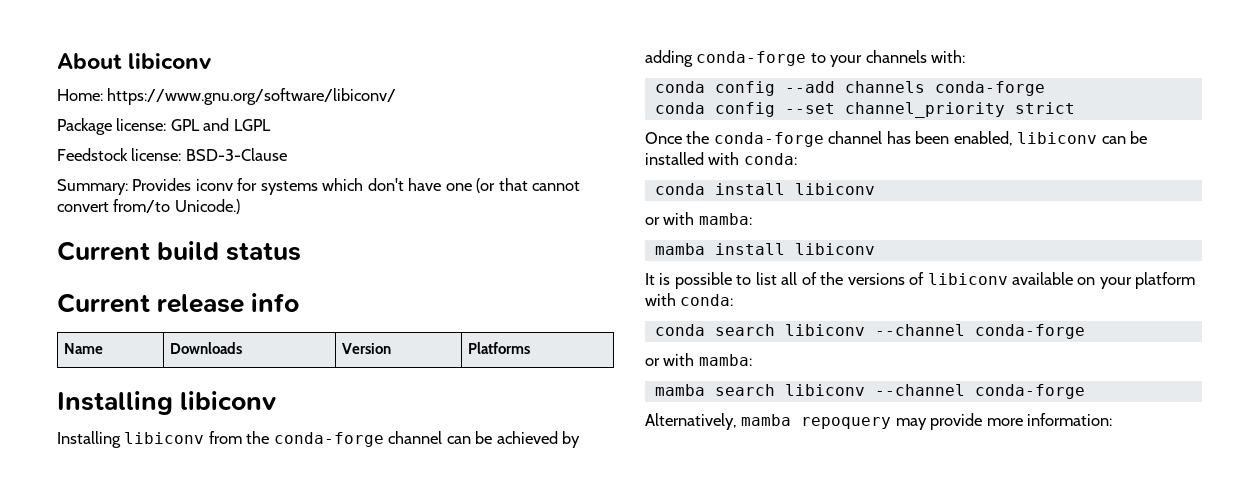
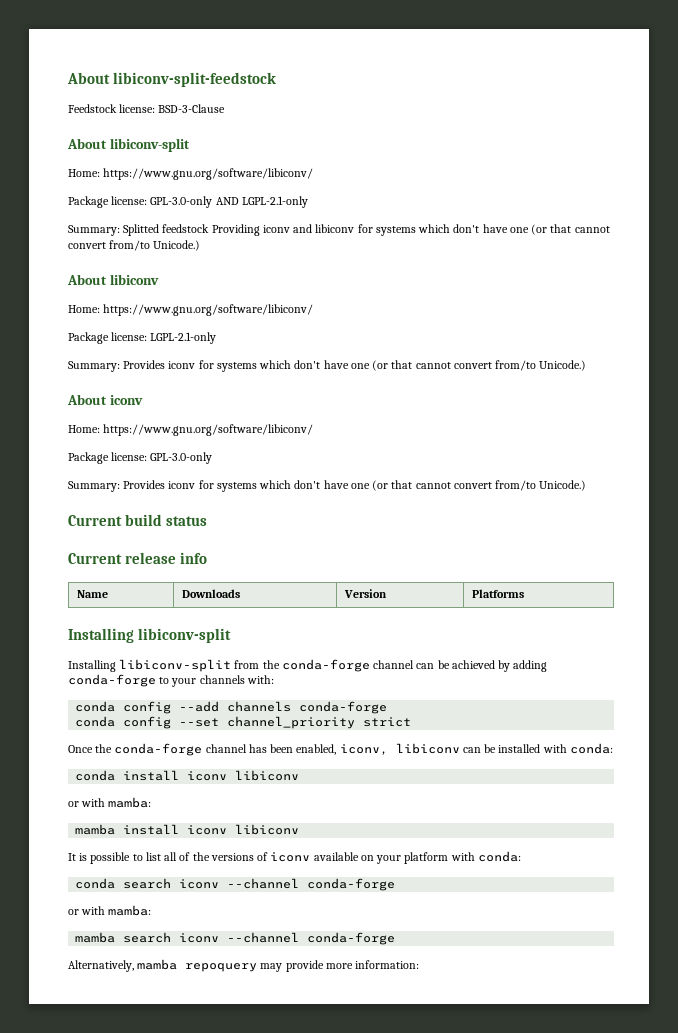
+ About libiconv-split-feedstock
+ Feedstock license: BSD-3-Clause
+ About libiconv-split
+ Home: https://www.gnu.org/software/libiconv/
+ Package license: GPL-3.0-only AND LGPL-2.1-only
+ Summary: Splitted feedstock Providing iconv and libiconv for systems which don't have one (or that cannot convert from/to Unicode.)
- Package license: GPL and LGPL
- Feedstock license: BSD-3-Clause
+ Package license: LGPL-2.1-only
+ Summary: Provides iconv for systems which don't have one (or that cannot convert from/to Unicode.)
+ About iconv
+ Home: https://www.gnu.org/software/libiconv/
+ Package license: GPL-3.0-only
  Name | Downloads | Version | Platforms
- Installing libiconv
- Installing libiconv from the conda-forge channel can be achieved by adding conda-forge to your channels with:
+ Installing libiconv-split
+ Installing libiconv-split from the conda-forge channel can be achieved by adding conda-forge to your channels with:
- Once the conda-forge channel has been enabled, libiconv can be installed with conda:
+ Once the conda-forge channel has been enabled, iconv, libiconv can be installed with conda:
- conda install libiconv
+ conda install iconv libiconv
- mamba install libiconv
+ mamba install iconv libiconv
- It is possible to list all of the versions of libiconv available on your platform with conda:
+ It is possible to list all of the versions of iconv available on your platform with conda:
- conda search libiconv --channel conda-forge
+ conda search iconv --channel conda-forge
- mamba search libiconv --channel conda-forge
+ mamba search iconv --channel conda-forge

